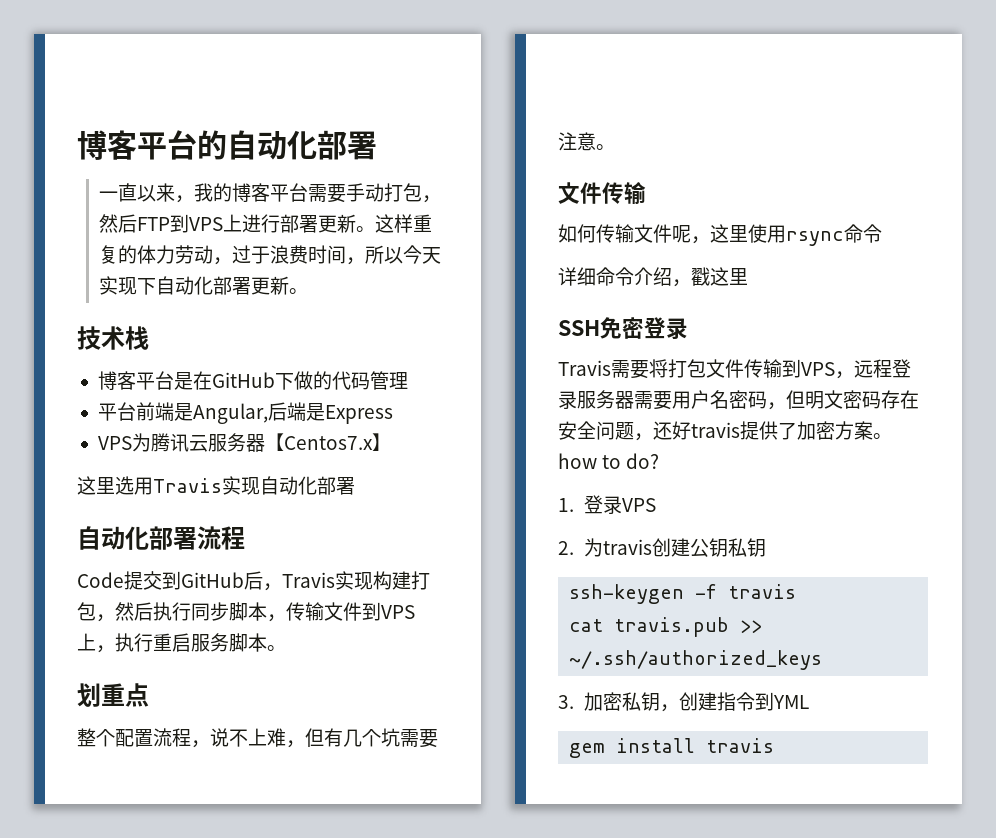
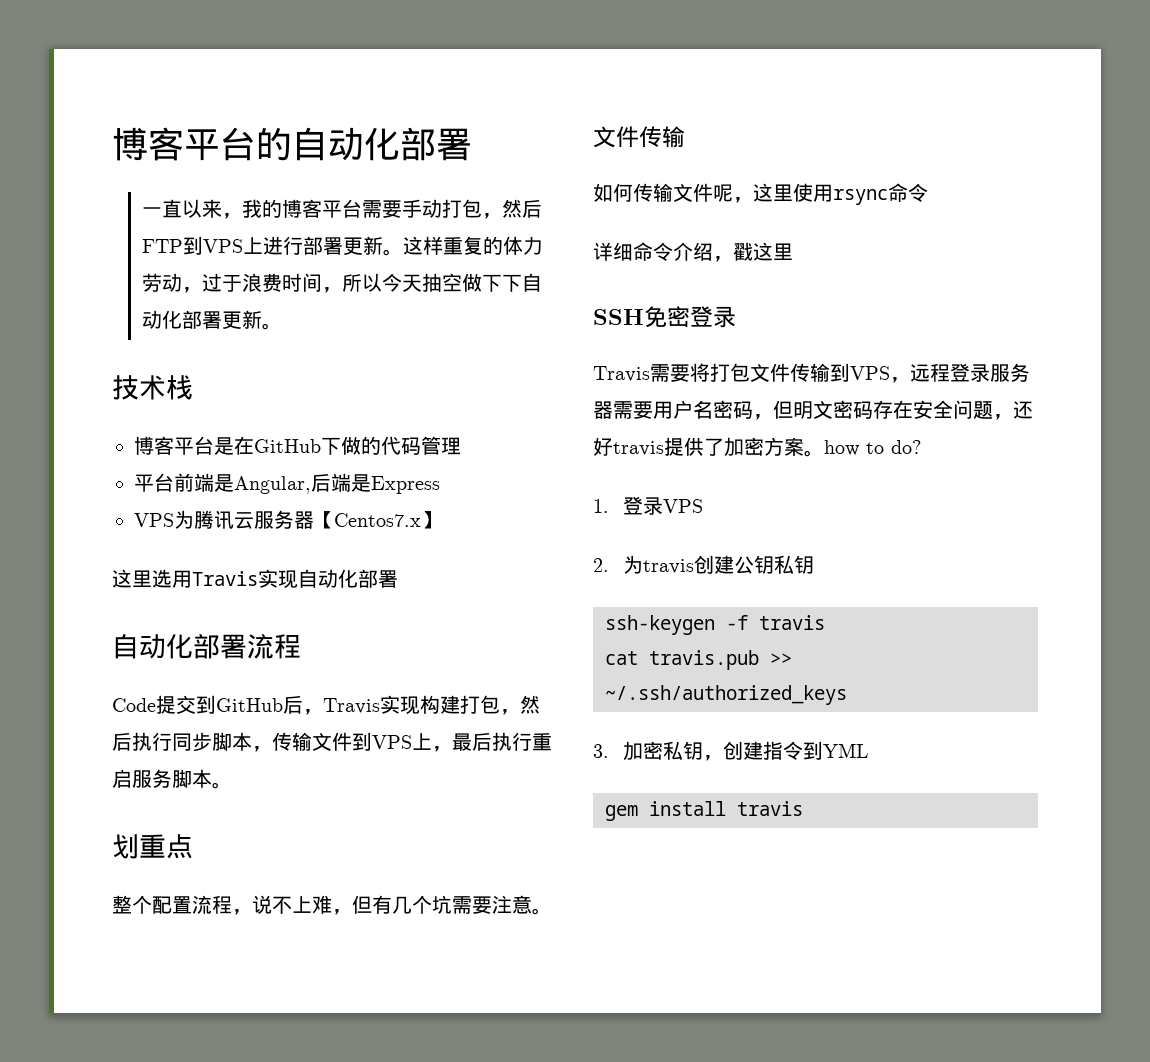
- 这样重复的体力劳动，过于浪费时间，所以今天实现下自动化部署更新。
+ 这样重复的体力劳动，过于浪费时间，所以今天抽空做下下自动化部署更新。
- Code提交到GitHub后，Travis实现构建打包，然后执行同步脚本，传输文件到VPS上，执行重启服务脚本。
+ Code提交到GitHub后，Travis实现构建打包，然后执行同步脚本，传输文件到VPS上，最后执行重启服务脚本。

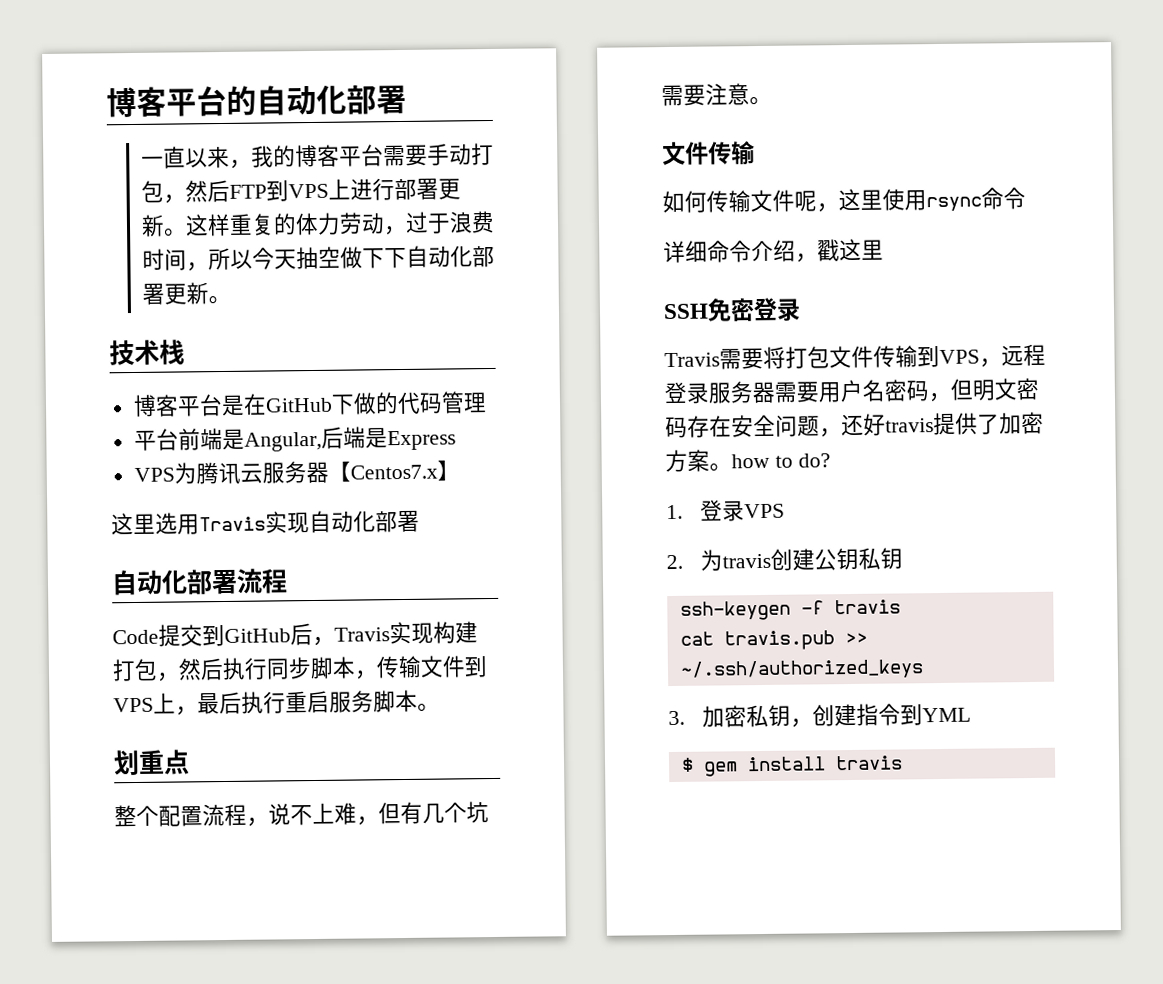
- gem install travis
+ $ gem install travis

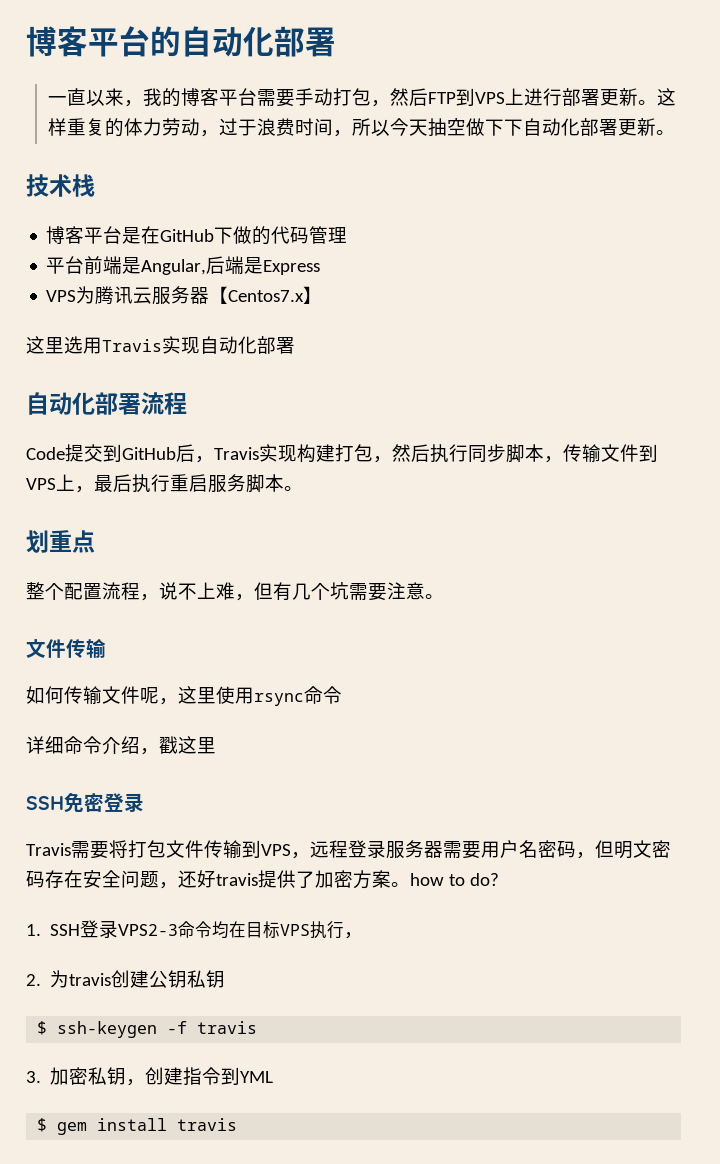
- 1.登录VPS
+ 1. SSH登录VPS2-3命令均在目标VPS执行，
- ssh-keygen -f travis
+ $ ssh-keygen -f travis
- cat travis.pub >> ~/.ssh/authorized_keys

